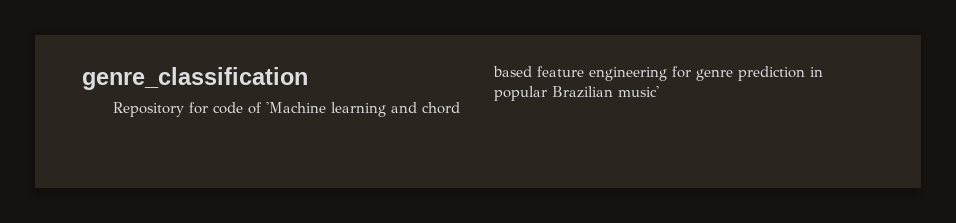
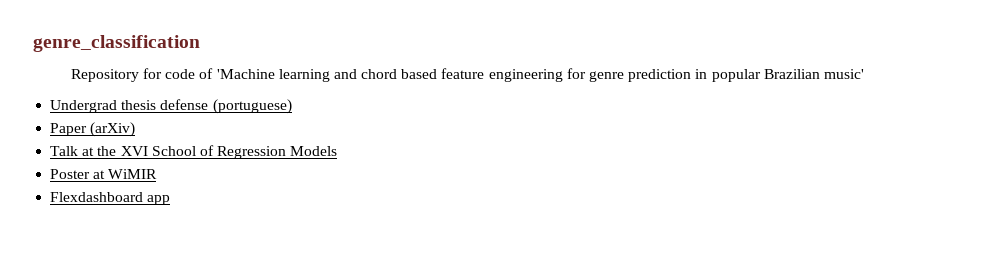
+ Undergrad thesis defense (portuguese)
+ Paper (arXiv)
+ Talk at the XVI School of Regression Models
+ Poster at WiMIR
+ Flexdashboard app

